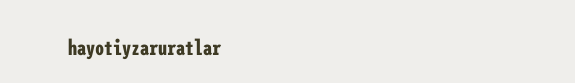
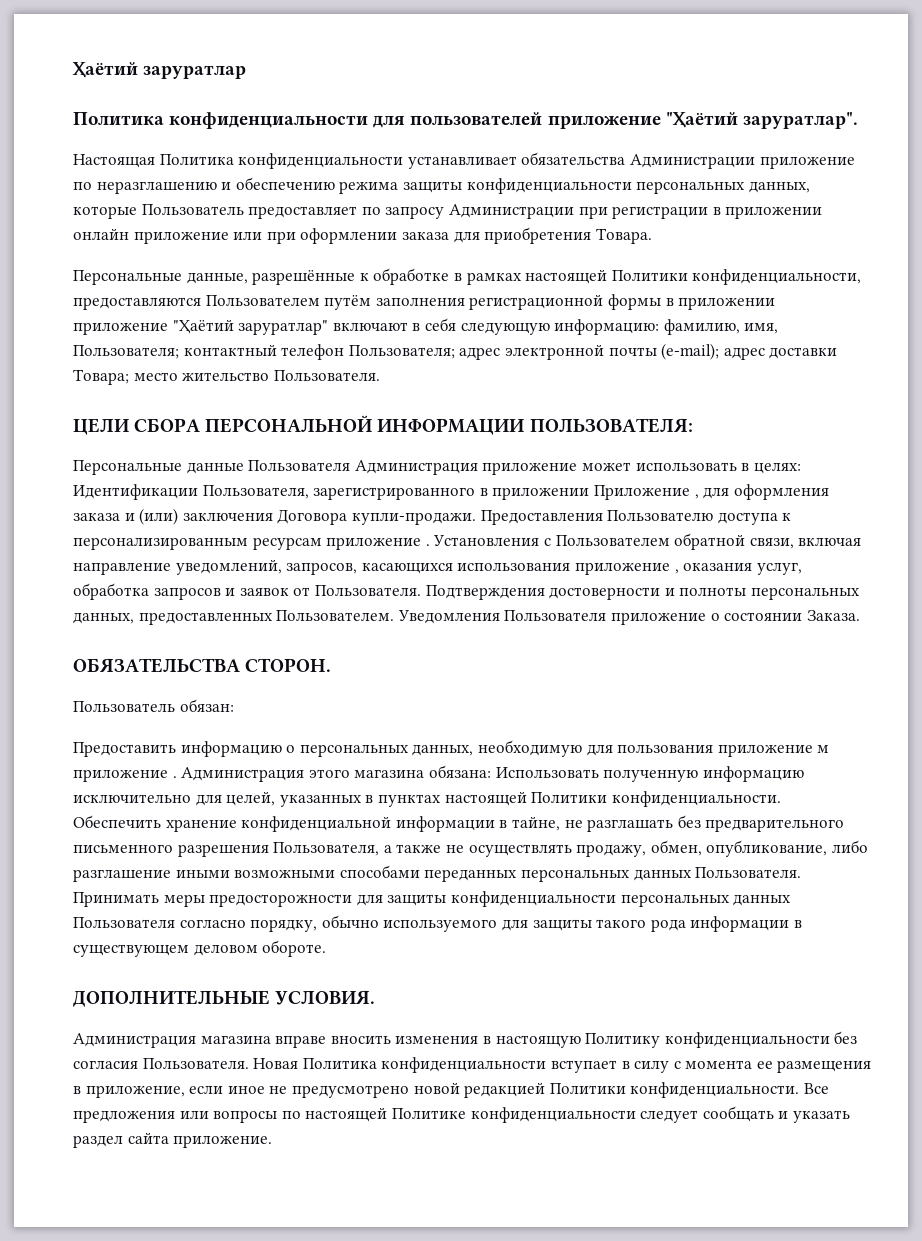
- hayotiyzaruratlar
+ Ҳаётий заруратлар
+ Политика конфиденциальности для пользователей приложение "Ҳаётий заруратлар".
+ Настоящая Политика конфиденциальности устанавливает обязательства Администрации приложение по неразглашению и обеспечению режима защиты конфиденциальности персональных данных, которые Пользователь предоставляет по запросу Администрации при регистрации в приложении онлайн приложение или при оформлении заказа для приобретения Товара.
+ Персональные данные, разрешённые к обработке в рамках настоящей Политики конфиденциальности, предоставляются Пользователем путём заполнения регистрационной формы в приложении приложение "Ҳаётий заруратлар" включают в себя следующую информацию: фамилию, имя, Пользователя; контактный телефон Пользователя; адрес электронной почты (e-mail); адрес доставки Товара; место жительство Пользователя.
+ ЦЕЛИ СБОРА ПЕРСОНАЛЬНОЙ ИНФОРМАЦИИ ПОЛЬЗОВАТЕЛЯ:
+ Персональные данные Пользователя Администрация приложение может использовать в целях: Идентификации Пользователя, зарегистрированного в приложении Приложение , для оформления заказа и (или) заключения Договора купли-продажи. Предоставления Пользователю доступа к персонализированным ресурсам приложение . Установления с Пользователем обратной связи, включая направление уведомлений, запросов, касающихся использования приложение , оказания услуг, обработка запросов и заявок от Пользователя. Подтверждения достоверности и полноты персональных данных, предоставленных Пользователем. Уведомления Пользователя приложение о состоянии Заказа.
+ ОБЯЗАТЕЛЬСТВА СТОРОН.
+ Пользователь обязан:
+ Предоставить информацию о персональных данных, необходимую для пользования приложение м приложение . Администрация этого магазина обязана: Использовать полученную информацию исключительно для целей, указанных в пунктах настоящей Политики конфиденциальности. Обеспечить хранение конфиденциальной информации в тайне, не разглашать без предварительного письменного разрешения Пользователя, а также не осуществлять продажу, обмен, опубликование, либо разглашение иными возможными способами переданных персональных данных Пользователя. Принимать меры предосторожности для защиты конфиденциальности персональных данных Пользователя согласно порядку, обычно используемого для защиты такого рода информации в существующем деловом обороте.
+ ДОПОЛНИТЕЛЬНЫЕ УСЛОВИЯ.
+ Администрация магазина вправе вносить изменения в настоящую Политику конфиденциальности без согласия Пользователя. Новая Политика конфиденциальности вступает в силу с момента ее размещения в приложение, если иное не предусмотрено новой редакцией Политики конфиденциальности. Все предложения или вопросы по настоящей Политике конфиденциальности следует сообщать и указать раздел сайта приложение.

